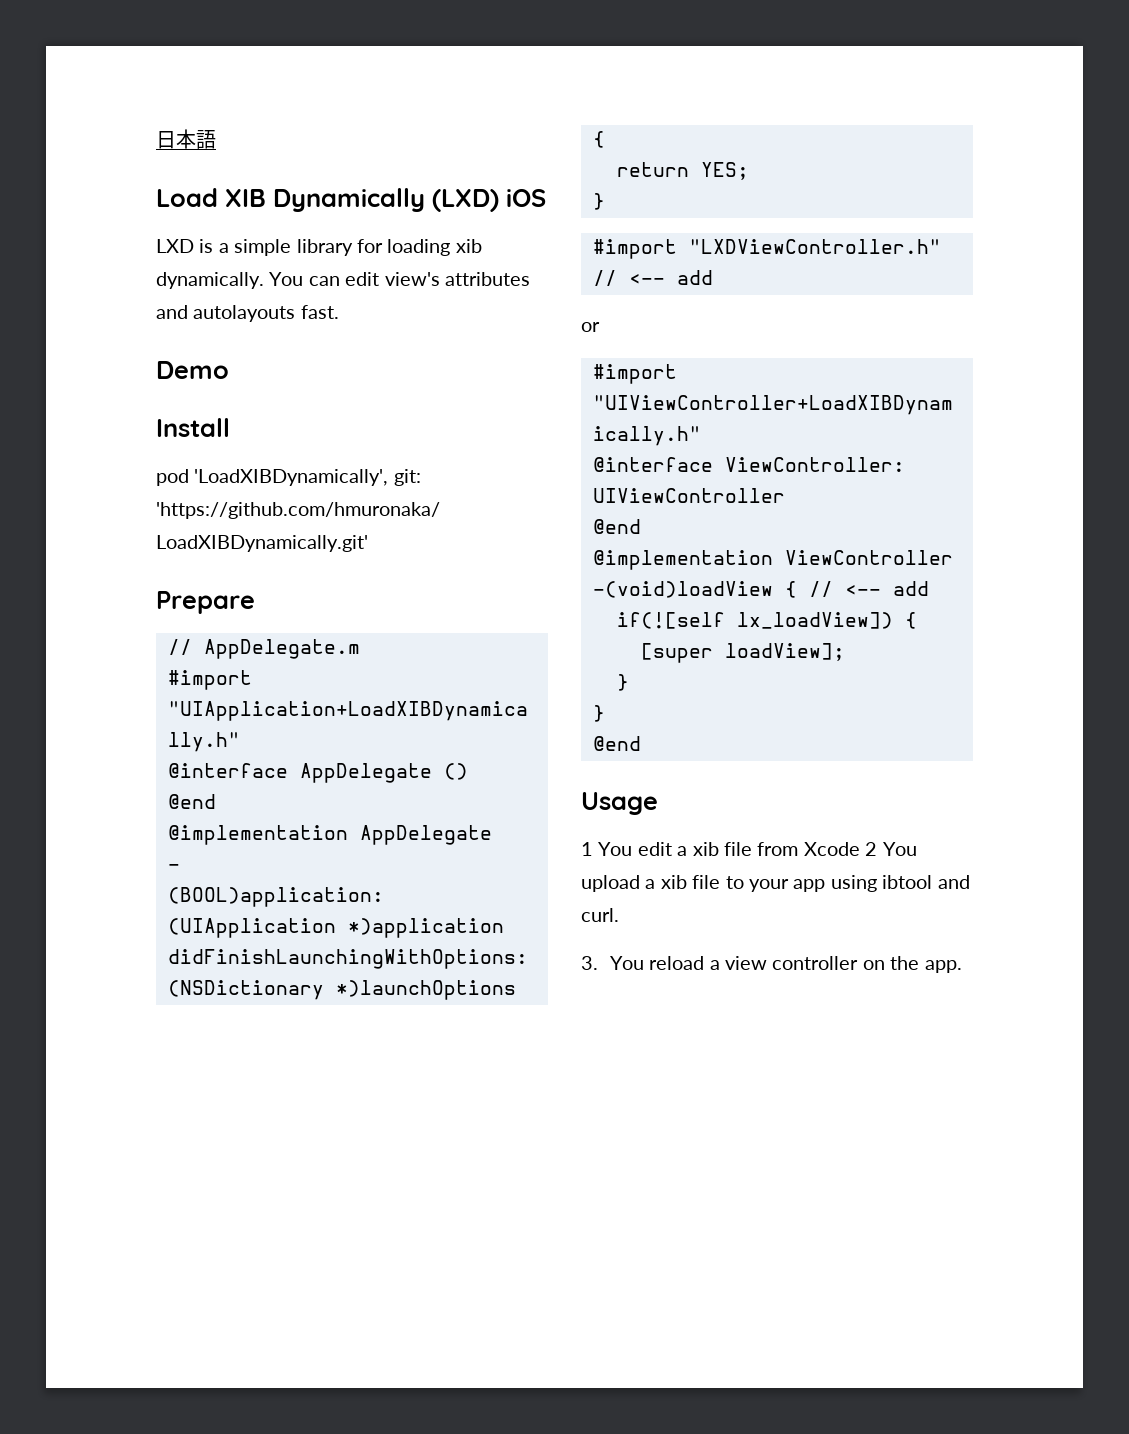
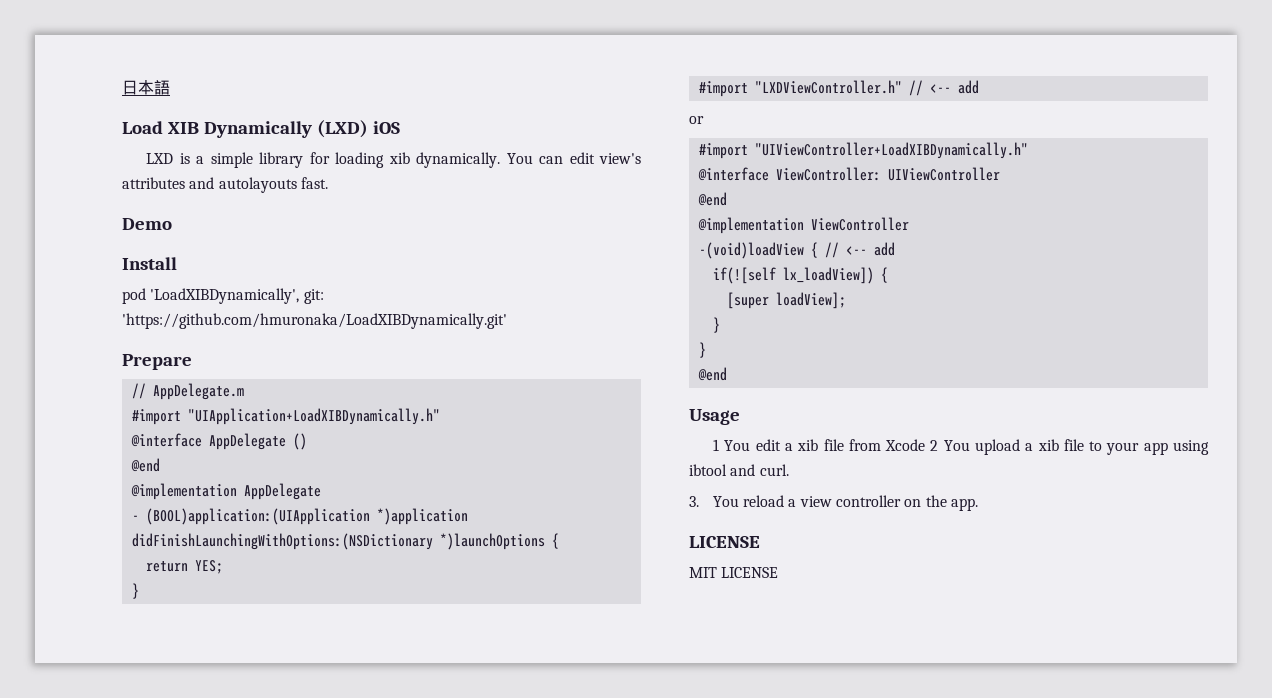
  3. You reload a view controller on the app.
+ LICENSE
+ MIT LICENSE

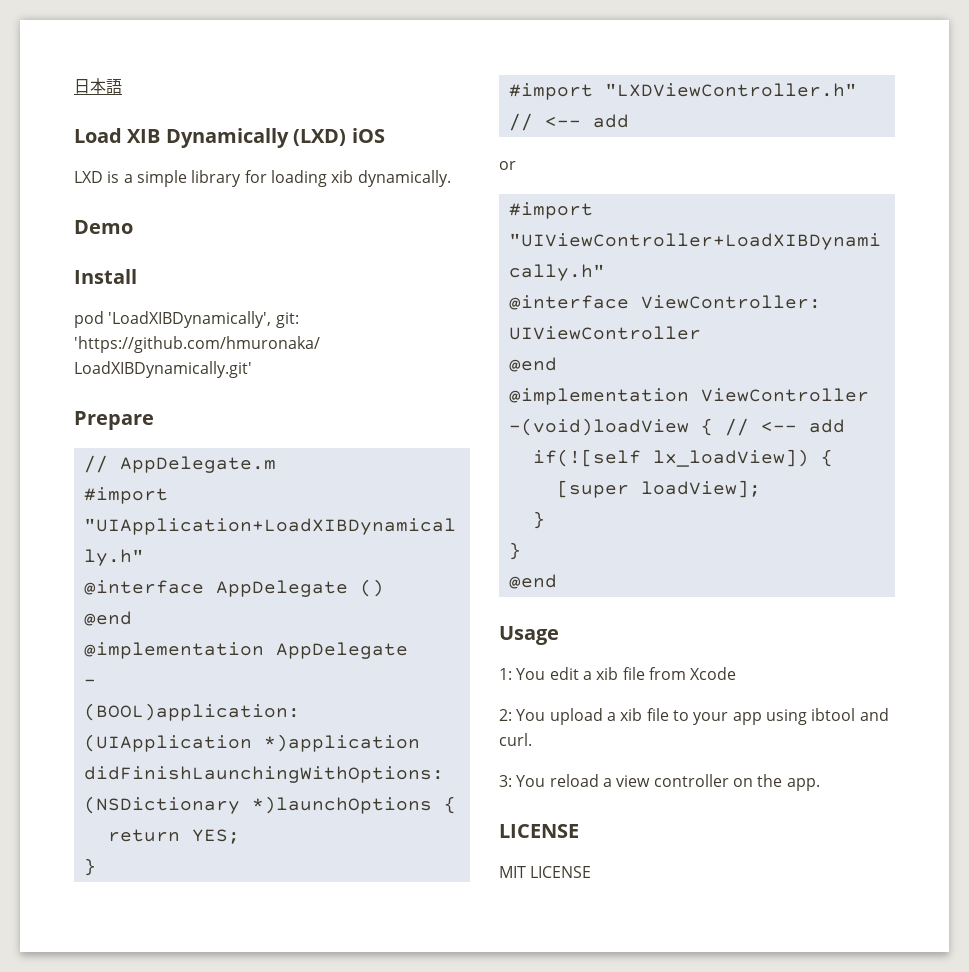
- You can edit view's attributes and autolayouts fast.
- 1 You edit a xib file from Xcode 2 You upload a xib file to your app using ibtool and curl.
+ 1: You edit a xib file from Xcode
+ 2: You upload a xib file to your app using ibtool and curl.
- 3. You reload a view controller on the app.
+ 3: You reload a view controller on the app.

